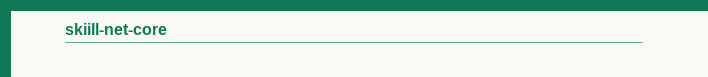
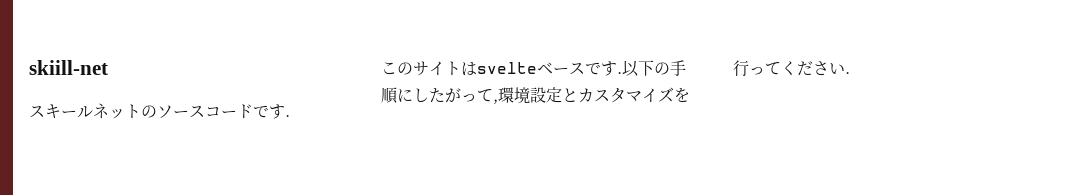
- skiill-net-core
+ skiill-net
+ スキールネットのソースコードです.
+ このサイトはsvelteベースです.以下の手順にしたがって,環境設定とカスタマイズを行ってください.

